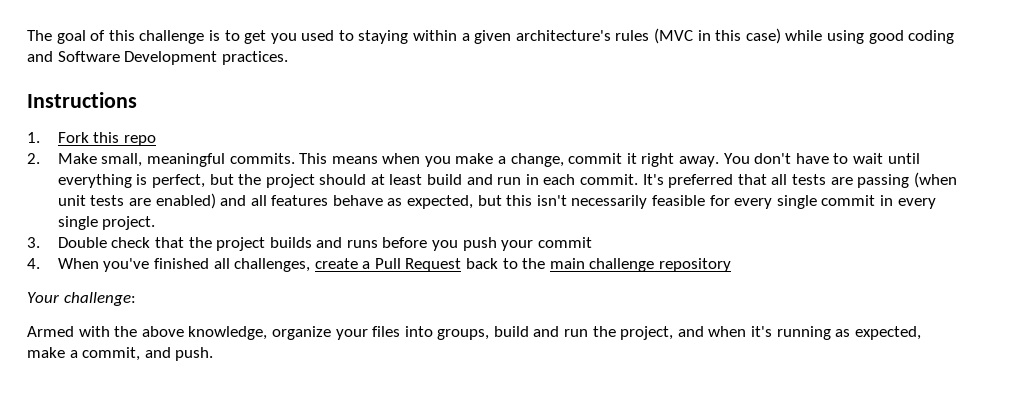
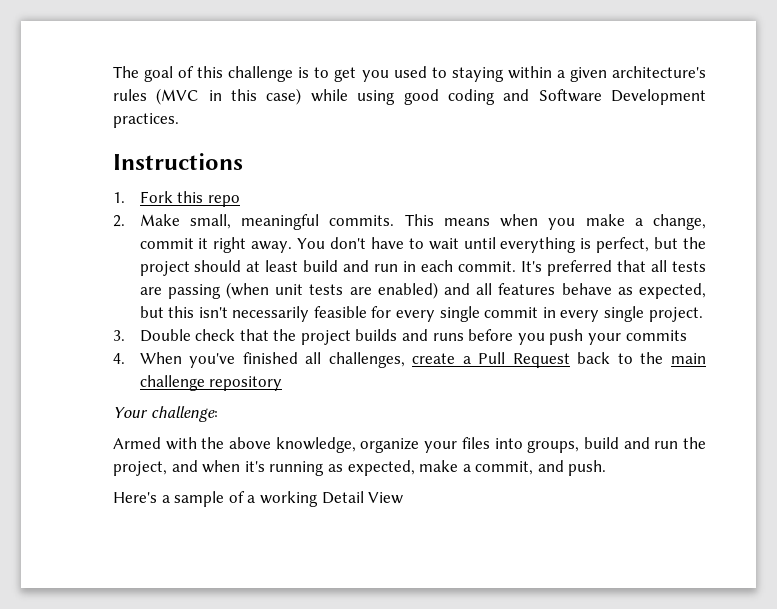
- 3. Double check that the project builds and runs before you push your commit
+ 3. Double check that the project builds and runs before you push your commits
+ Here's a sample of a working Detail View

